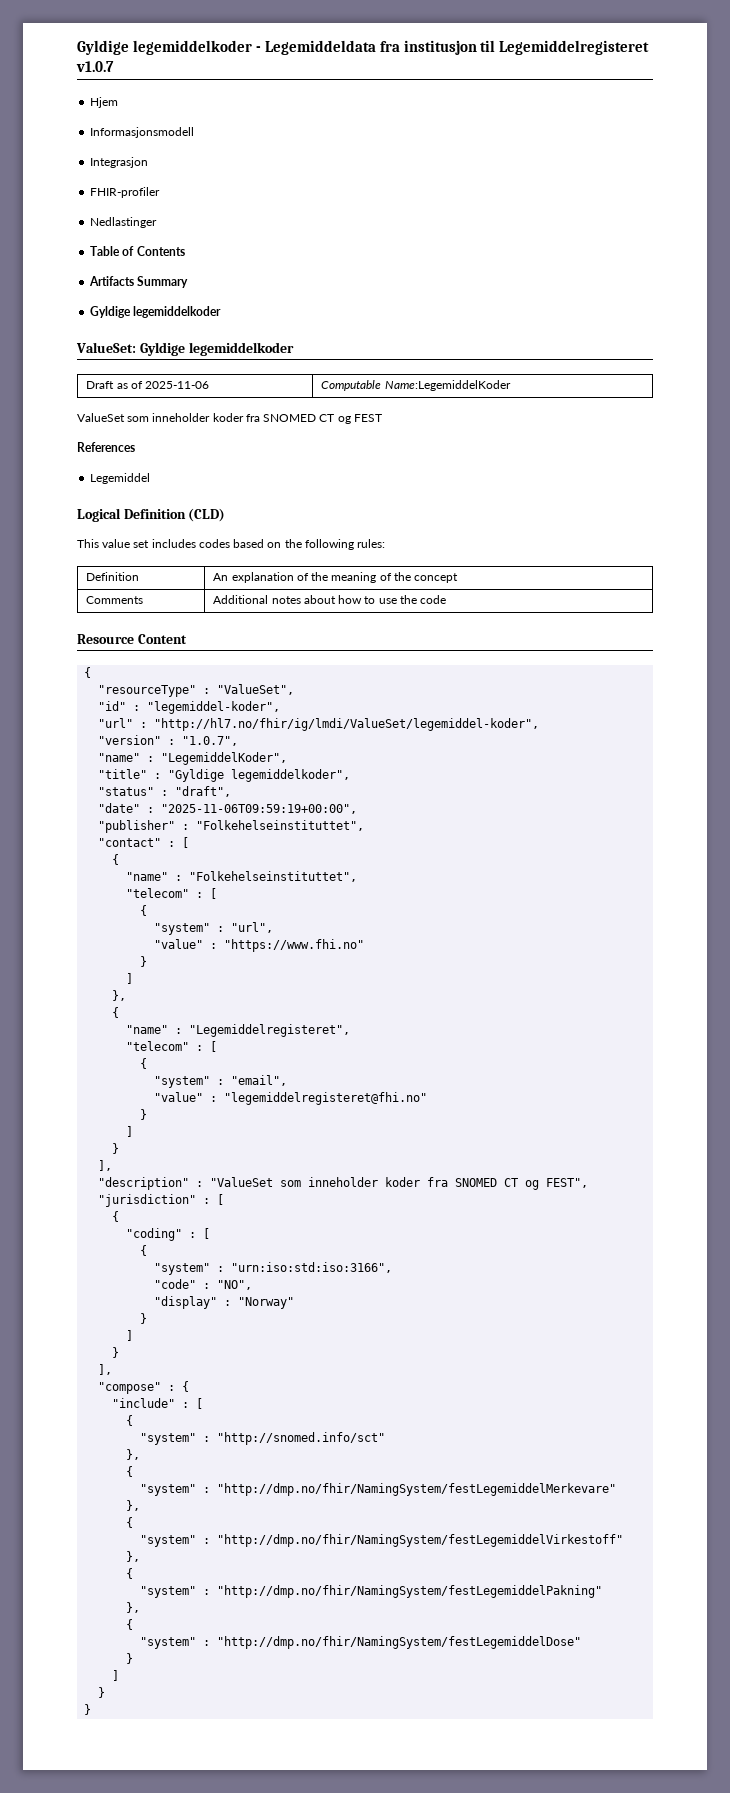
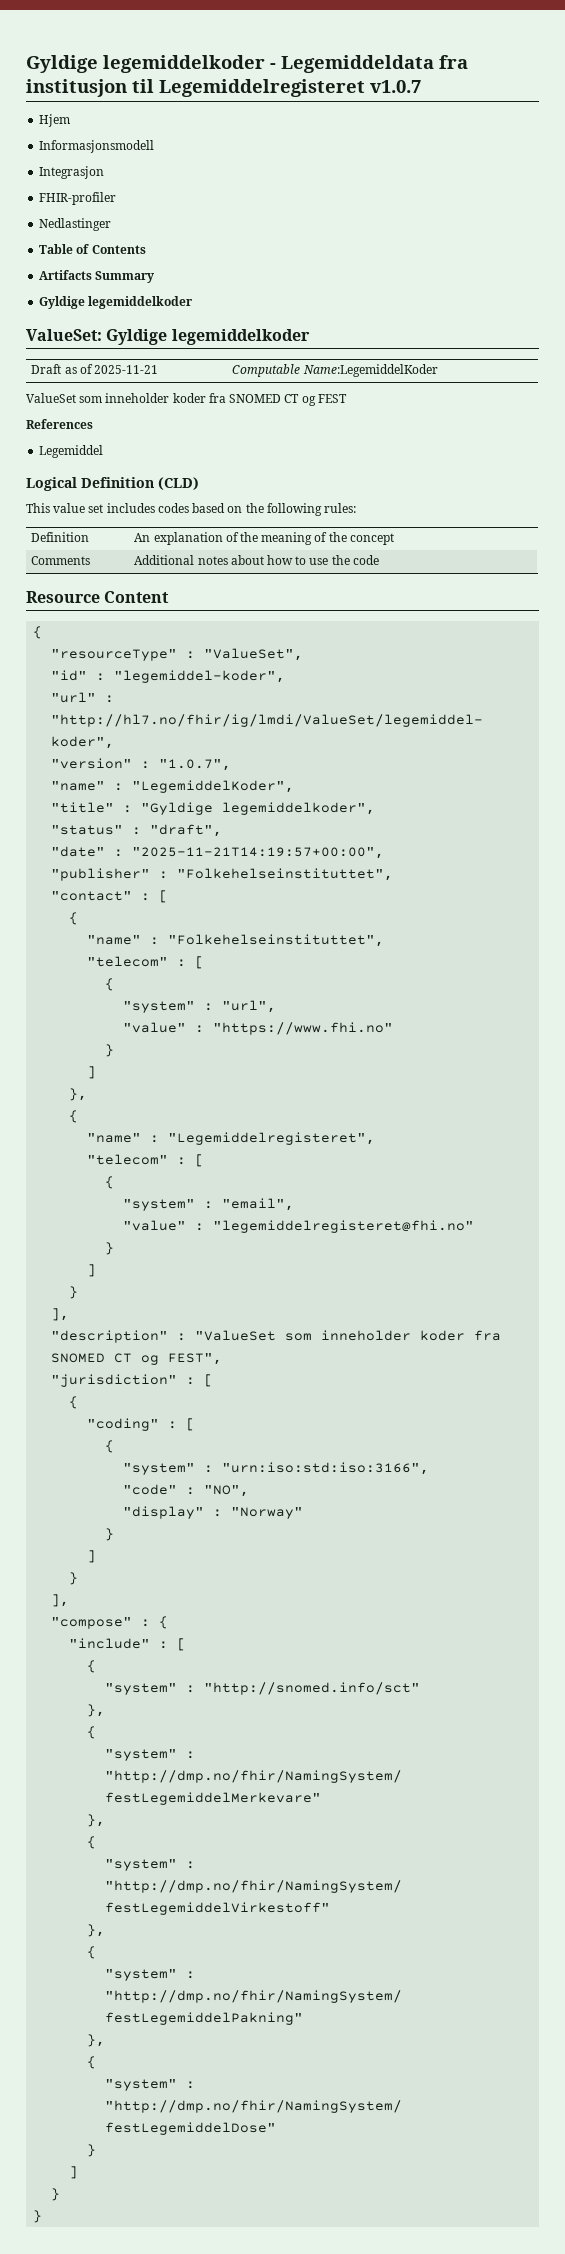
- Draft as of 2025-11-06 | Computable Name:LegemiddelKoder
+ Draft as of 2025-11-21 | Computable Name:LegemiddelKoder
- "date" : "2025-11-06T09:59:19+00:00",
+ "date" : "2025-11-21T14:19:57+00:00",

